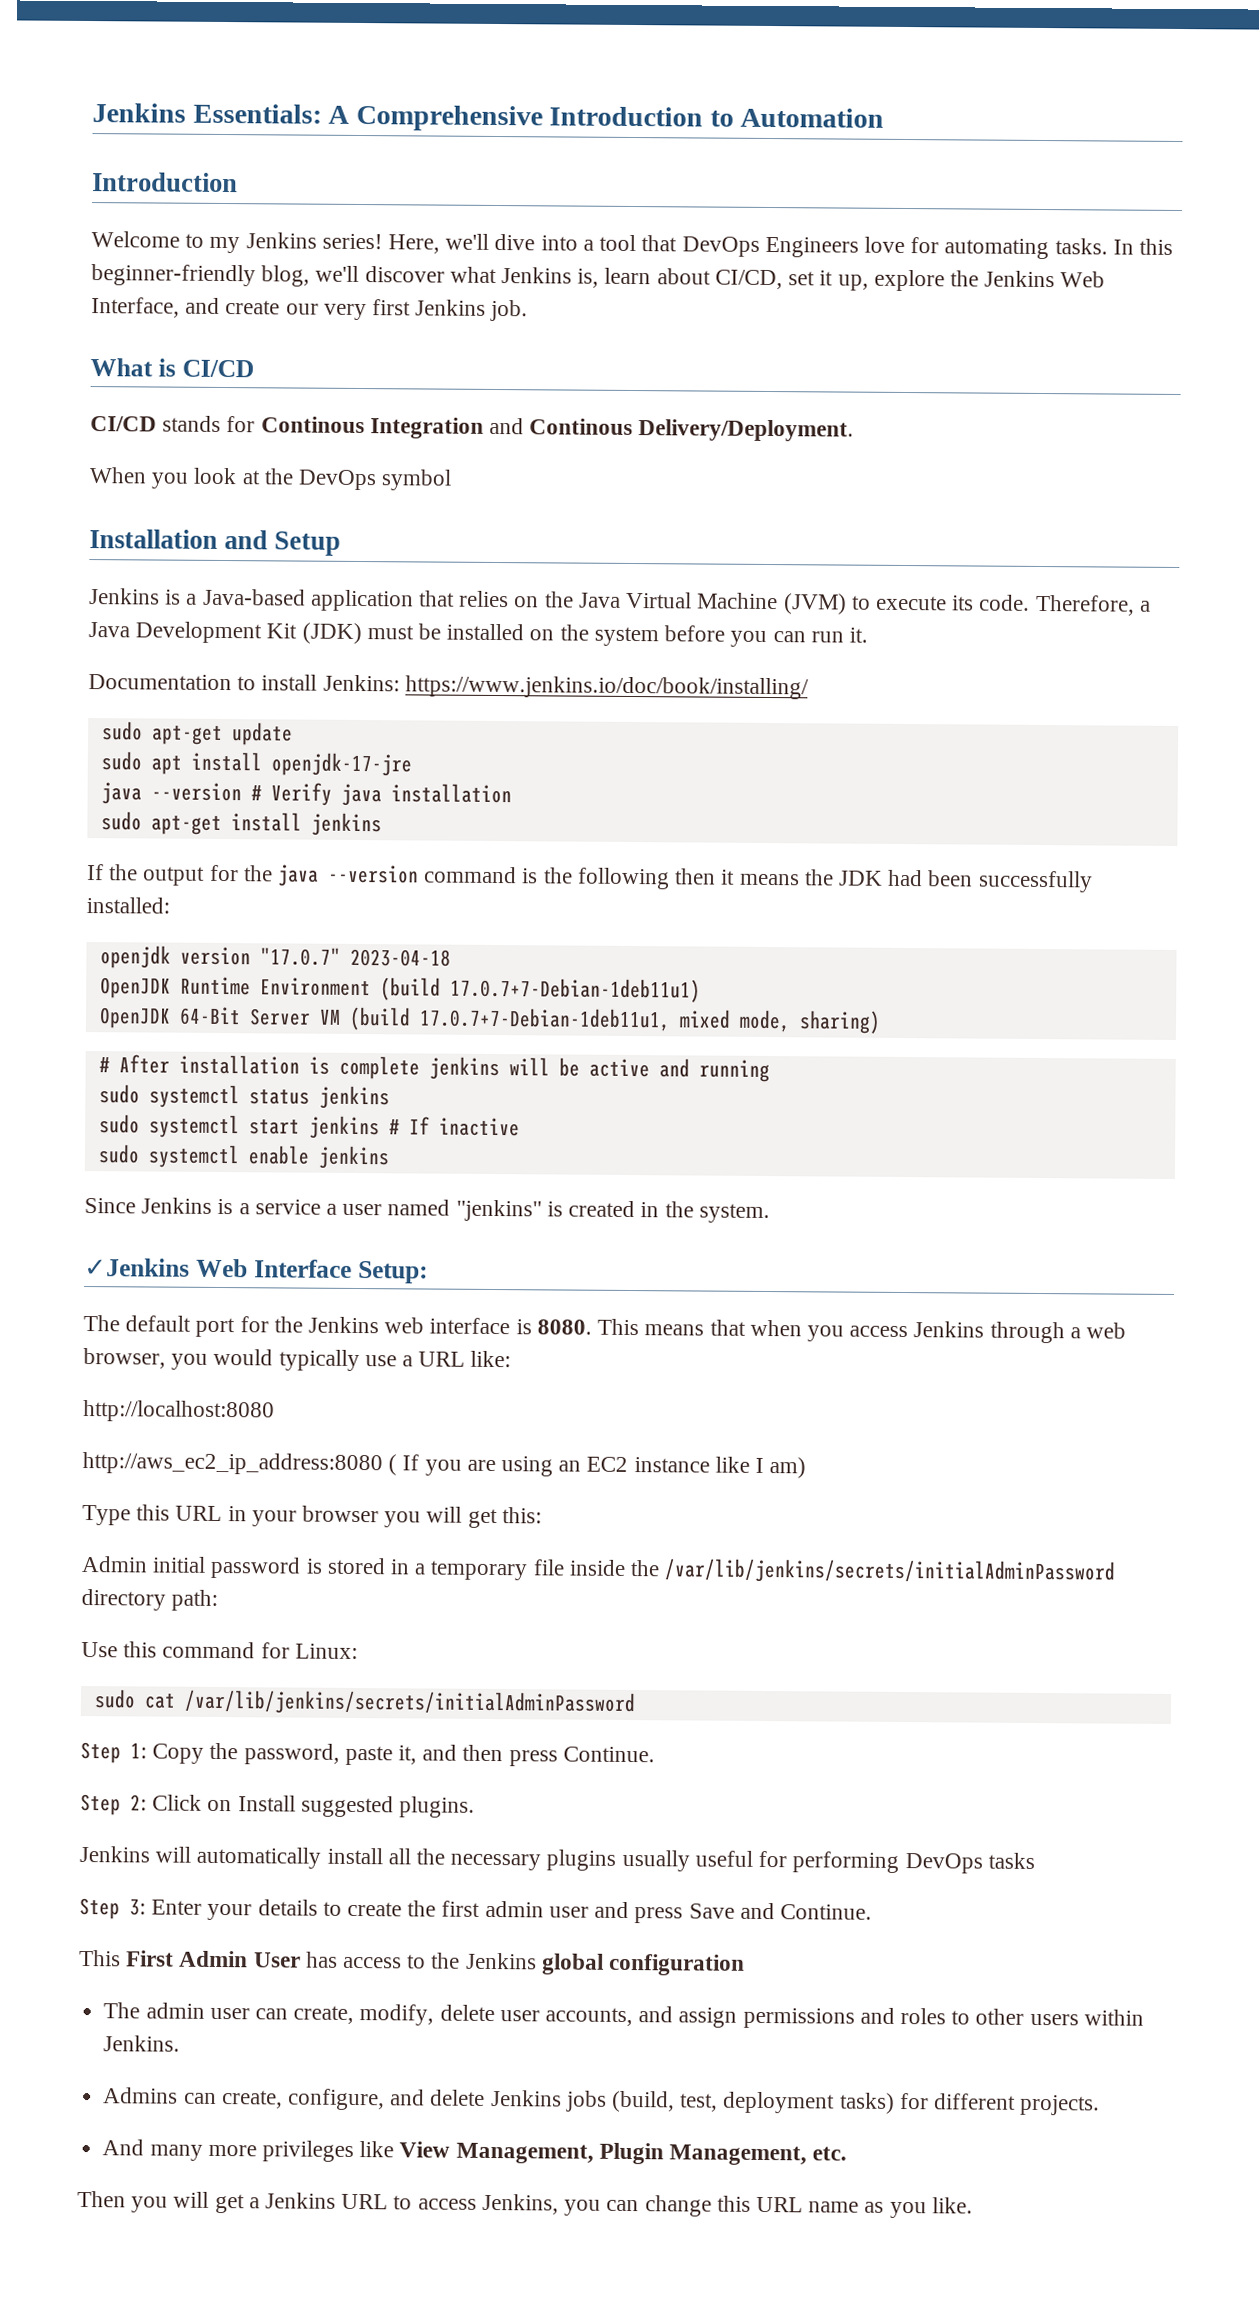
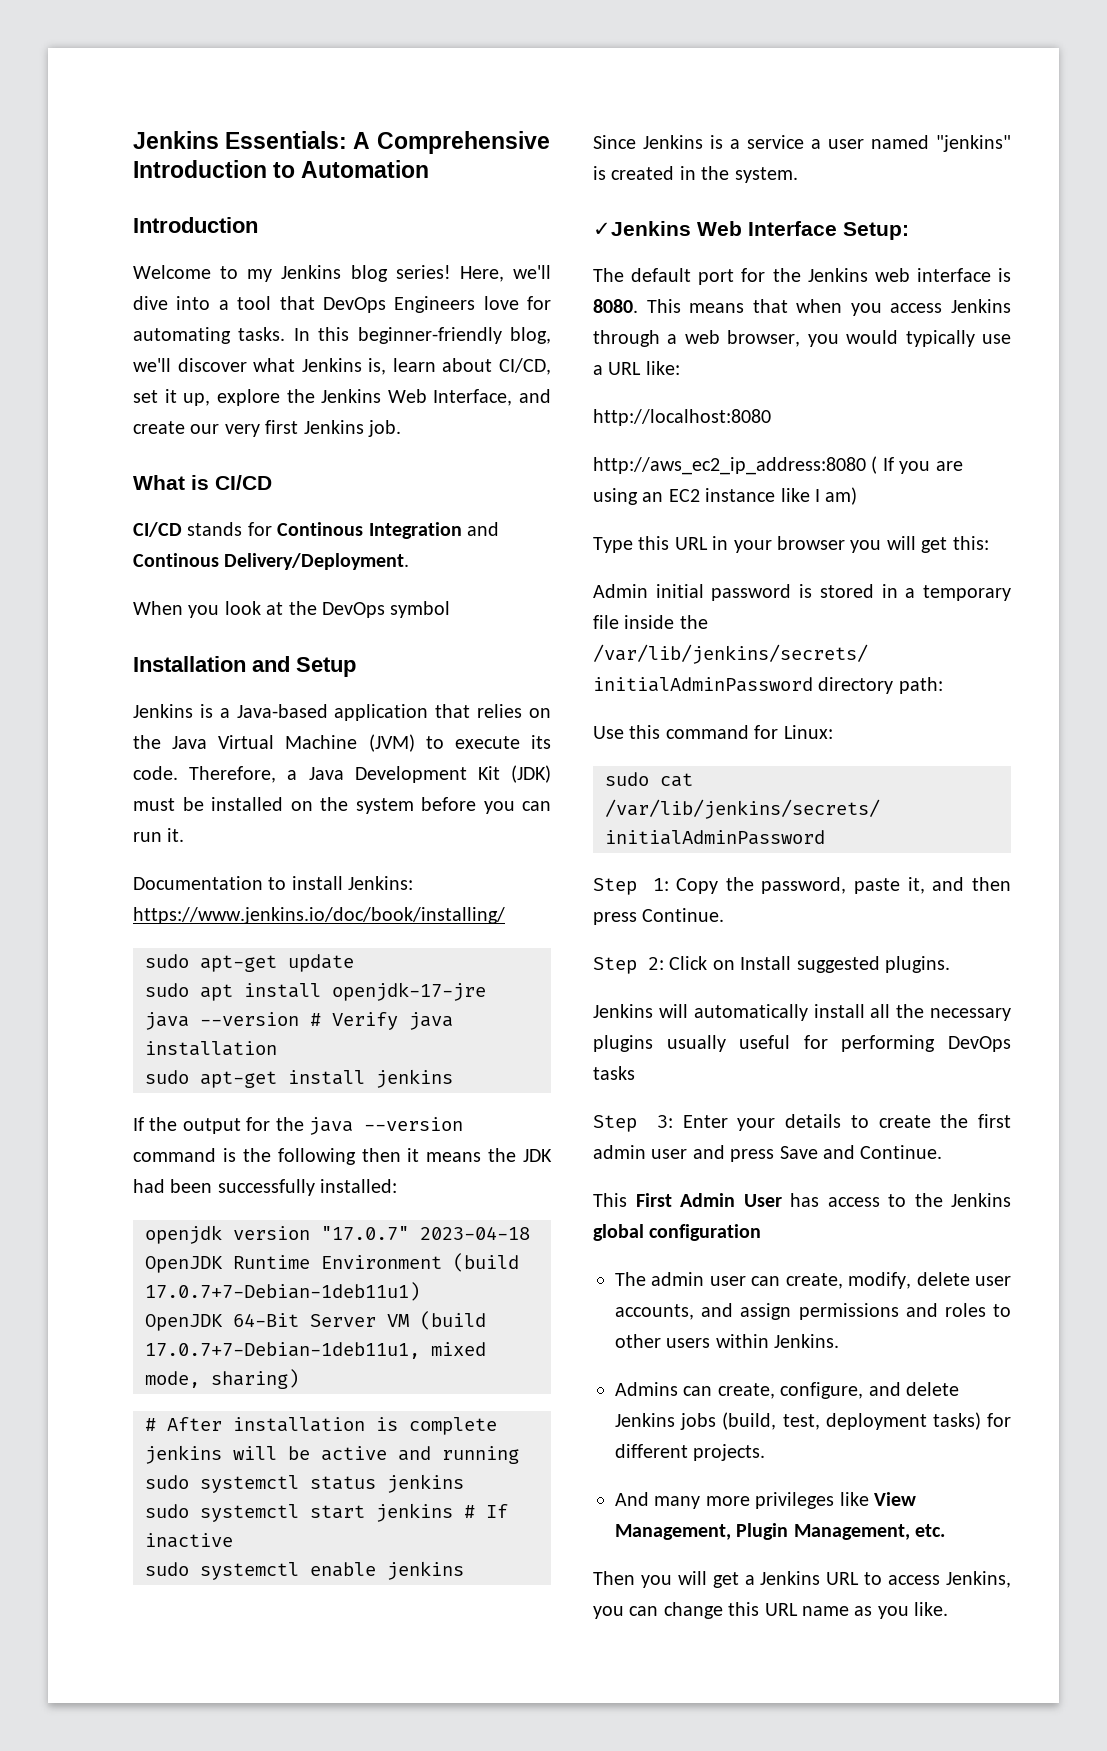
- Welcome to my Jenkins series!
+ Welcome to my Jenkins blog series!

